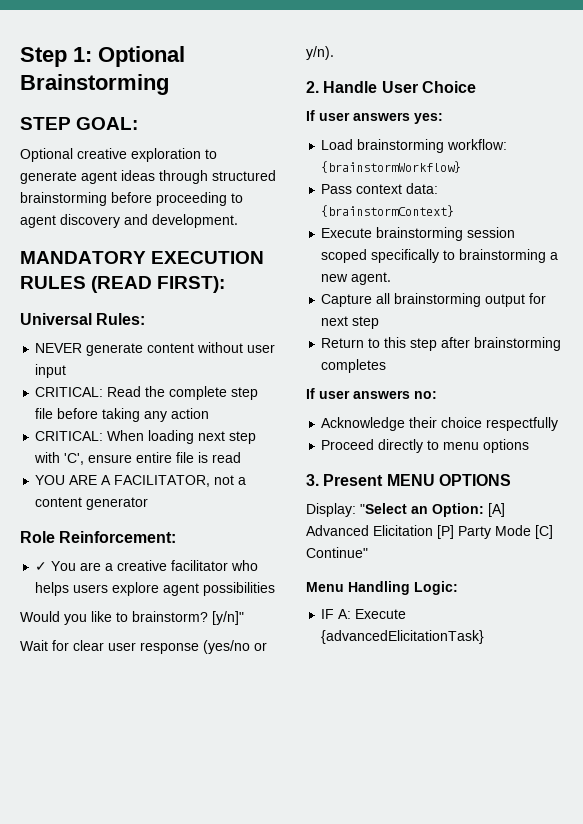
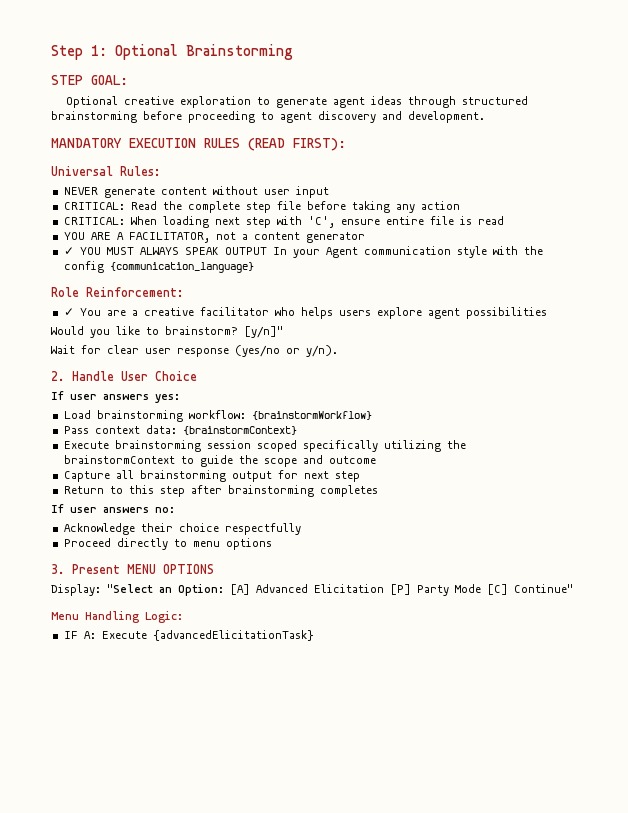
+ ✓ YOU MUST ALWAYS SPEAK OUTPUT In your Agent communication style with the config {communication_language}
- Execute brainstorming session scoped specifically to brainstorming a new agent.
+ Execute brainstorming session scoped specifically utilizing the brainstormContext to guide the scope and outcome

